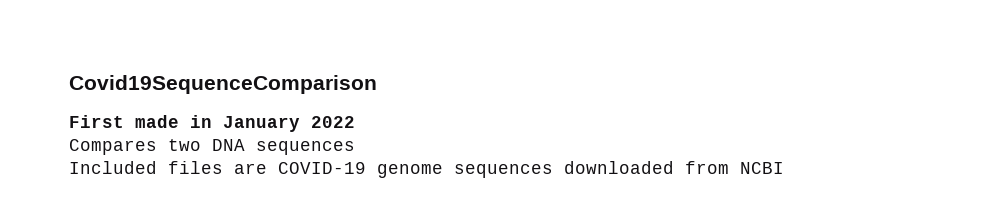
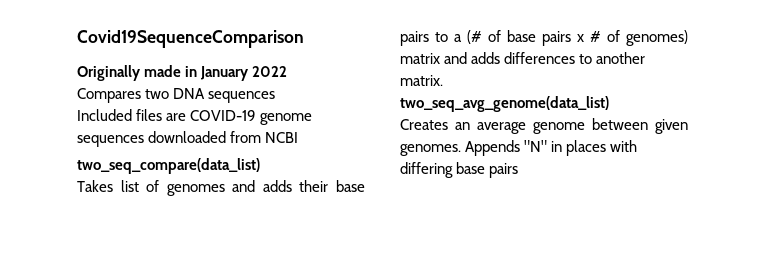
- First made in January 2022
+ Originally made in January 2022
+ two_seq_compare(data_list)
+ Takes list of genomes and adds their base pairs to a (# of base pairs x # of genomes) matrix and adds differences to another matrix.
+ two_seq_avg_genome(data_list)
+ Creates an average genome between given genomes. Appends "N" in places with differing base pairs

